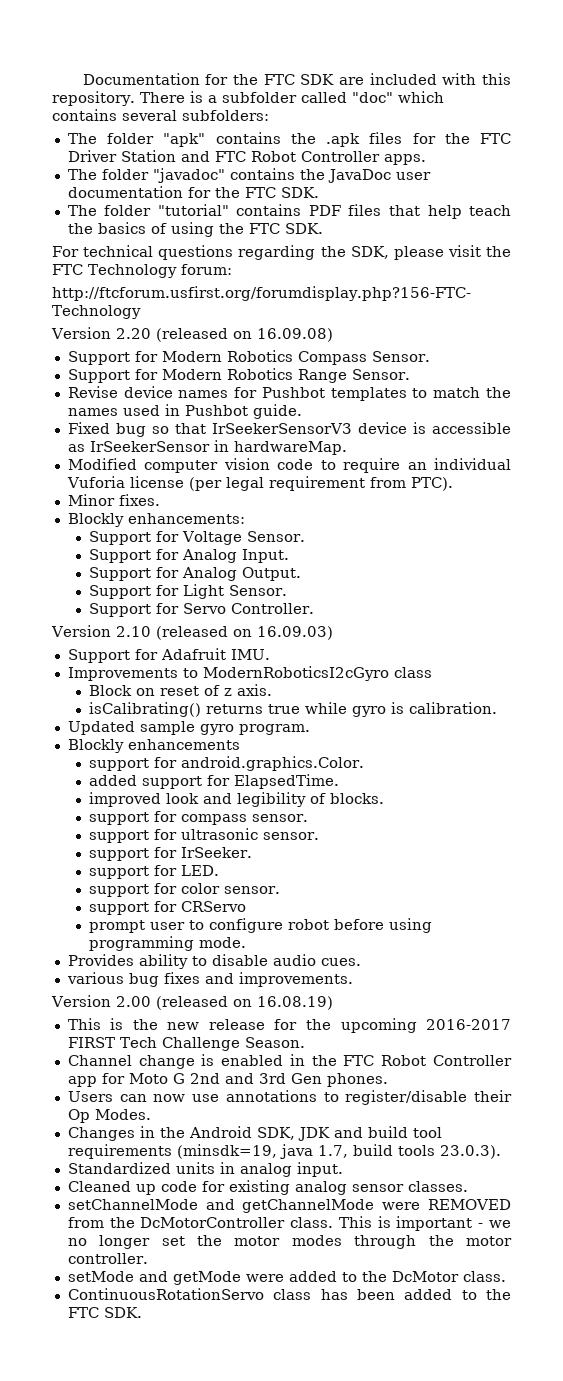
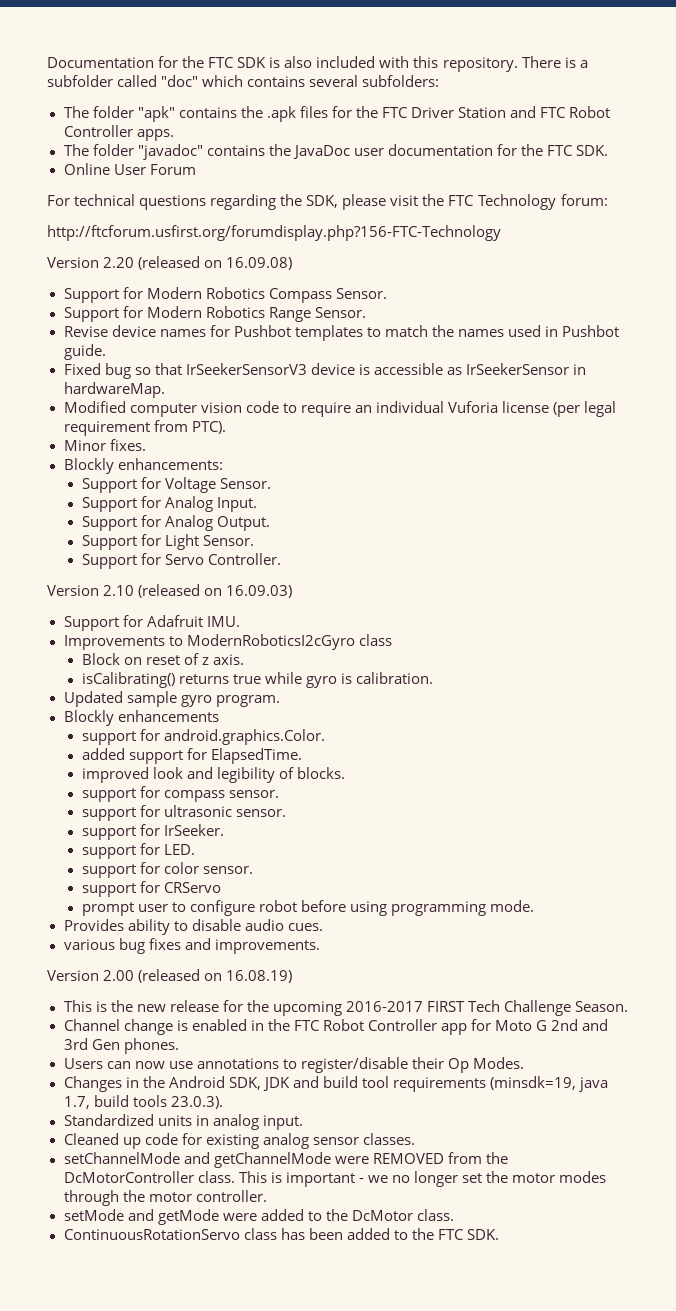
- Documentation for the FTC SDK are included with this repository.
+ Documentation for the FTC SDK is also included with this repository.
- The folder "tutorial" contains PDF files that help teach the basics of using the FTC SDK.
+ Online User Forum

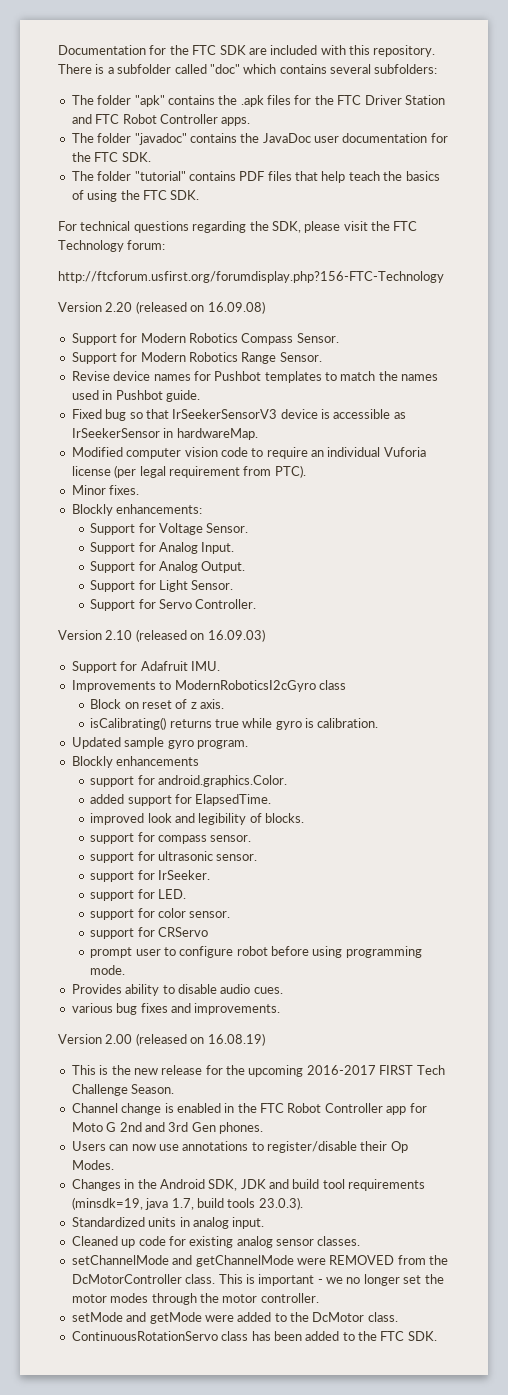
- Documentation for the FTC SDK is also included with this repository.
+ Documentation for the FTC SDK are included with this repository.
- Online User Forum
+ The folder "tutorial" contains PDF files that help teach the basics of using the FTC SDK.

